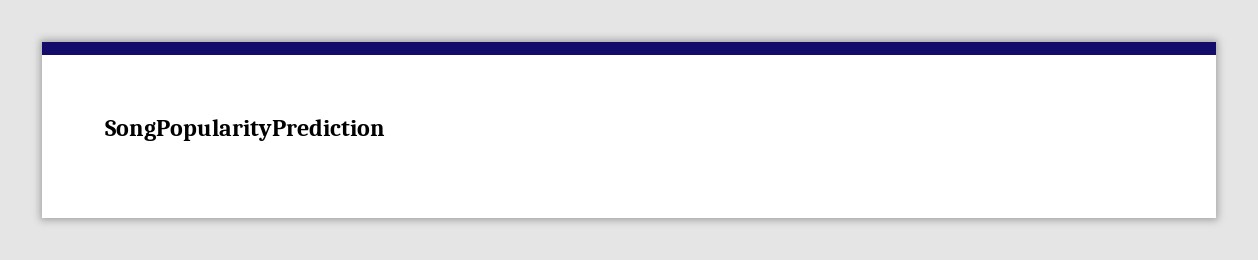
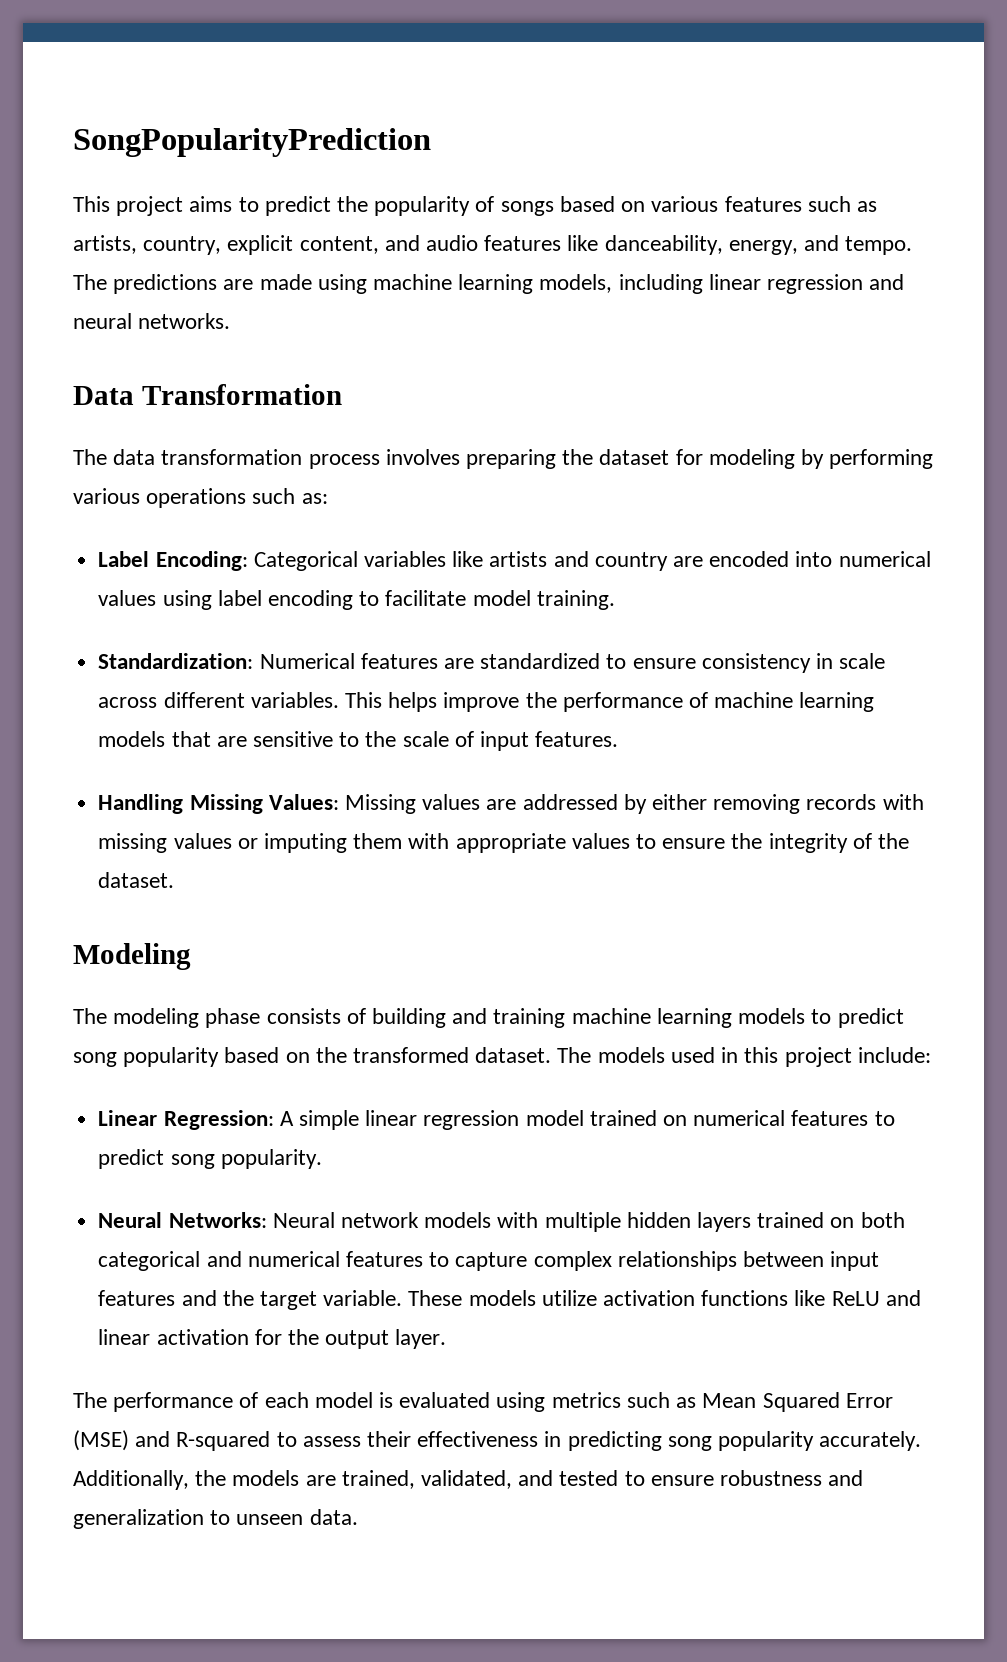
+ This project aims to predict the popularity of songs based on various features such as artists, country, explicit content, and audio features like danceability, energy, and tempo. The predictions are made using machine learning models, including linear regression and neural networks.
+ Data Transformation
+ The data transformation process involves preparing the dataset for modeling by performing various operations such as:
+ Label Encoding: Categorical variables like artists and country are encoded into numerical values using label encoding to facilitate model training.
+ Standardization: Numerical features are standardized to ensure consistency in scale across different variables. This helps improve the performance of machine learning models that are sensitive to the scale of input features.
+ Handling Missing Values: Missing values are addressed by either removing records with missing values or imputing them with appropriate values to ensure the integrity of the dataset.
+ Modeling
+ The modeling phase consists of building and training machine learning models to predict song popularity based on the transformed dataset. The models used in this project include:
+ Linear Regression: A simple linear regression model trained on numerical features to predict song popularity.
+ Neural Networks: Neural network models with multiple hidden layers trained on both categorical and numerical features to capture complex relationships between input features and the target variable. These models utilize activation functions like ReLU and linear activation for the output layer.
+ The performance of each model is evaluated using metrics such as Mean Squared Error (MSE) and R-squared to assess their effectiveness in predicting song popularity accurately. Additionally, the models are trained, validated, and tested to ensure robustness and generalization to unseen data.

